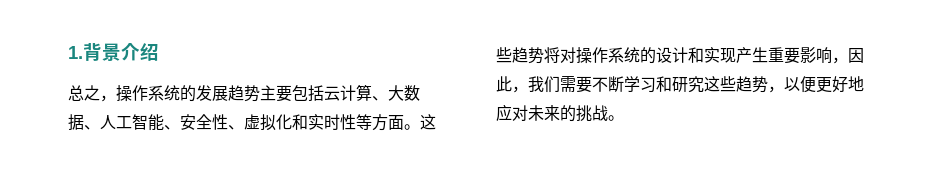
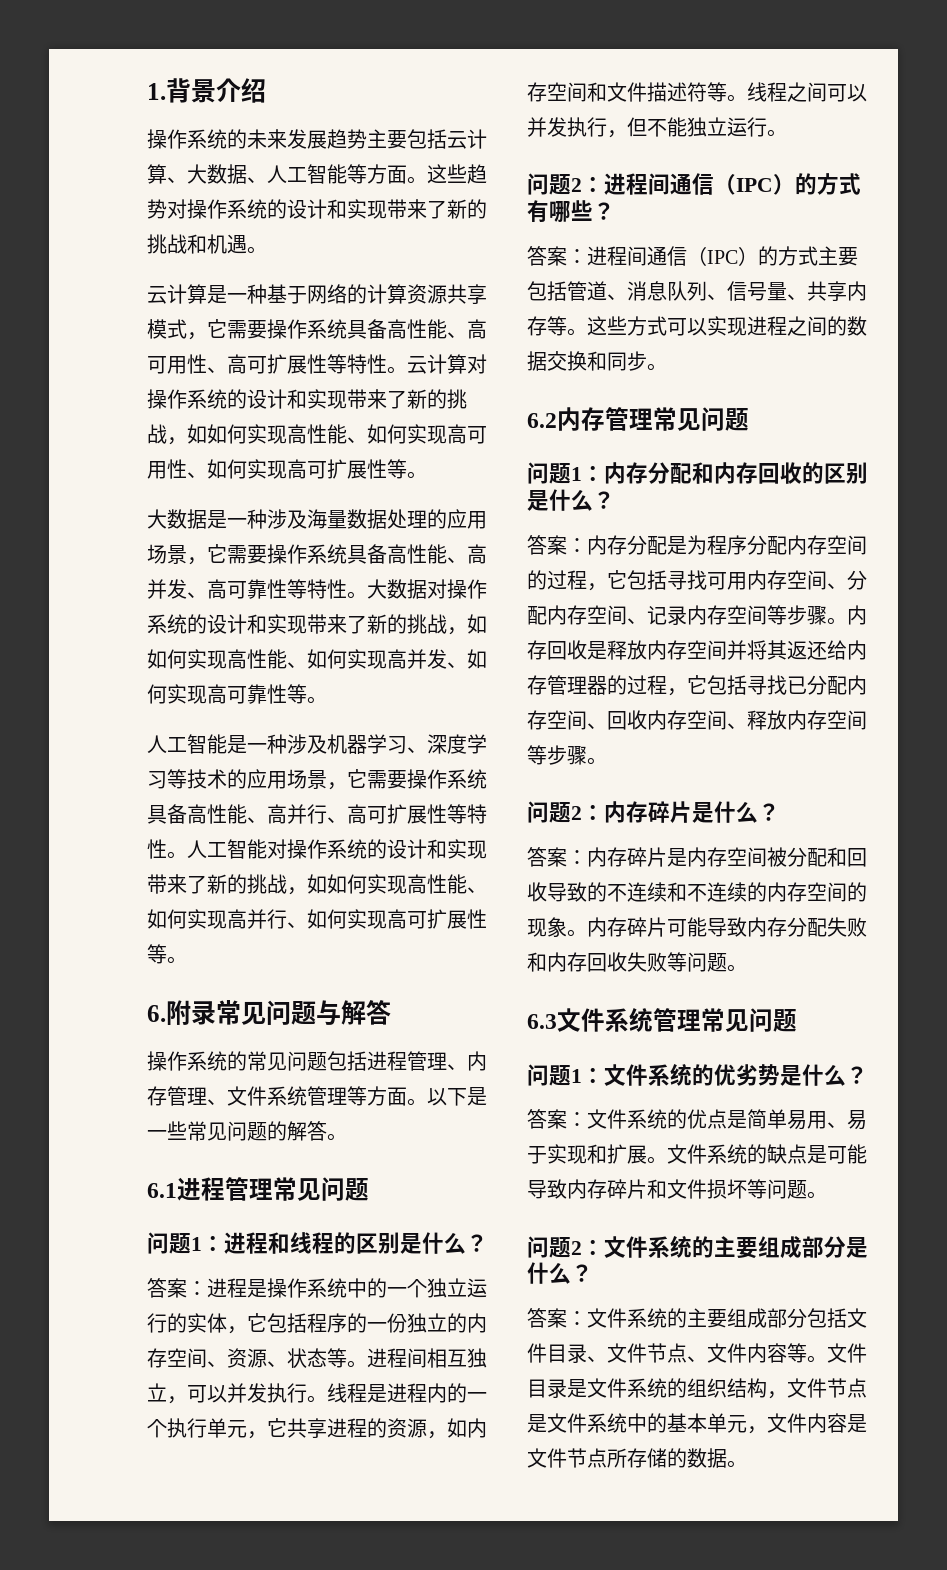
- 总之，操作系统的发展趋势主要包括云计算、大数据、人工智能、安全性、虚拟化和实时性等方面。
+ 操作系统的未来发展趋势主要包括云计算、大数据、人工智能等方面。
- 这些趋势将对操作系统的设计和实现产生重要影响，因此，我们需要不断学习和研究这些趋势，以便更好地应对未来的挑战。
+ 这些趋势对操作系统的设计和实现带来了新的挑战和机遇。
+ 云计算是一种基于网络的计算资源共享模式，它需要操作系统具备高性能、高可用性、高可扩展性等特性。云计算对操作系统的设计和实现带来了新的挑战，如如何实现高性能、如何实现高可用性、如何实现高可扩展性等。
+ 大数据是一种涉及海量数据处理的应用场景，它需要操作系统具备高性能、高并发、高可靠性等特性。大数据对操作系统的设计和实现带来了新的挑战，如如何实现高性能、如何实现高并发、如何实现高可靠性等。
+ 人工智能是一种涉及机器学习、深度学习等技术的应用场景，它需要操作系统具备高性能、高并行、高可扩展性等特性。人工智能对操作系统的设计和实现带来了新的挑战，如如何实现高性能、如何实现高并行、如何实现高可扩展性等。
+ 6.附录常见问题与解答
+ 操作系统的常见问题包括进程管理、内存管理、文件系统管理等方面。以下是一些常见问题的解答。
+ 6.1进程管理常见问题
+ 问题1：进程和线程的区别是什么？
+ 答案：进程是操作系统中的一个独立运行的实体，它包括程序的一份独立的内存空间、资源、状态等。进程间相互独立，可以并发执行。线程是进程内的一个执行单元，它共享进程的资源，如内存空间和文件描述符等。线程之间可以并发执行，但不能独立运行。
+ 问题2：进程间通信（IPC）的方式有哪些？
+ 答案：进程间通信（IPC）的方式主要包括管道、消息队列、信号量、共享内存等。这些方式可以实现进程之间的数据交换和同步。
+ 6.2内存管理常见问题
+ 问题1：内存分配和内存回收的区别是什么？
+ 答案：内存分配是为程序分配内存空间的过程，它包括寻找可用内存空间、分配内存空间、记录内存空间等步骤。内存回收是释放内存空间并将其返还给内存管理器的过程，它包括寻找已分配内存空间、回收内存空间、释放内存空间等步骤。
+ 问题2：内存碎片是什么？
+ 答案：内存碎片是内存空间被分配和回收导致的不连续和不连续的内存空间的现象。内存碎片可能导致内存分配失败和内存回收失败等问题。
+ 6.3文件系统管理常见问题
+ 问题1：文件系统的优劣势是什么？
+ 答案：文件系统的优点是简单易用、易于实现和扩展。文件系统的缺点是可能导致内存碎片和文件损坏等问题。
+ 问题2：文件系统的主要组成部分是什么？
+ 答案：文件系统的主要组成部分包括文件目录、文件节点、文件内容等。文件目录是文件系统的组织结构，文件节点是文件系统中的基本单元，文件内容是文件节点所存储的数据。

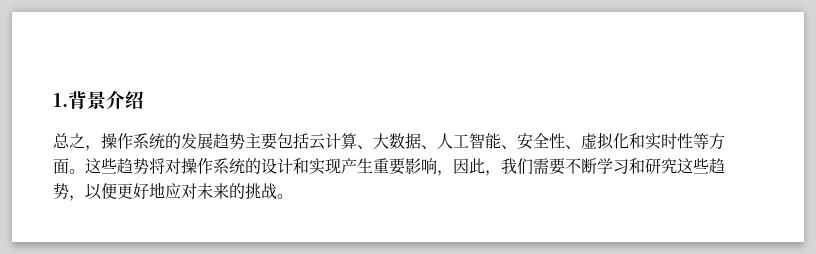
- 操作系统的未来发展趋势主要包括云计算、大数据、人工智能等方面。
+ 总之，操作系统的发展趋势主要包括云计算、大数据、人工智能、安全性、虚拟化和实时性等方面。
- 这些趋势对操作系统的设计和实现带来了新的挑战和机遇。
- 云计算是一种基于网络的计算资源共享模式，它需要操作系统具备高性能、高可用性、高可扩展性等特性。云计算对操作系统的设计和实现带来了新的挑战，如如何实现高性能、如何实现高可用性、如何实现高可扩展性等。
- 大数据是一种涉及海量数据处理的应用场景，它需要操作系统具备高性能、高并发、高可靠性等特性。大数据对操作系统的设计和实现带来了新的挑战，如如何实现高性能、如何实现高并发、如何实现高可靠性等。
- 人工智能是一种涉及机器学习、深度学习等技术的应用场景，它需要操作系统具备高性能、高并行、高可扩展性等特性。人工智能对操作系统的设计和实现带来了新的挑战，如如何实现高性能、如何实现高并行、如何实现高可扩展性等。
- 6.附录常见问题与解答
- 操作系统的常见问题包括进程管理、内存管理、文件系统管理等方面。以下是一些常见问题的解答。
- 6.1进程管理常见问题
- 问题1：进程和线程的区别是什么？
- 答案：进程是操作系统中的一个独立运行的实体，它包括程序的一份独立的内存空间、资源、状态等。进程间相互独立，可以并发执行。线程是进程内的一个执行单元，它共享进程的资源，如内存空间和文件描述符等。线程之间可以并发执行，但不能独立运行。
- 问题2：进程间通信（IPC）的方式有哪些？
- 答案：进程间通信（IPC）的方式主要包括管道、消息队列、信号量、共享内存等。这些方式可以实现进程之间的数据交换和同步。
- 6.2内存管理常见问题
- 问题1：内存分配和内存回收的区别是什么？
- 答案：内存分配是为程序分配内存空间的过程，它包括寻找可用内存空间、分配内存空间、记录内存空间等步骤。内存回收是释放内存空间并将其返还给内存管理器的过程，它包括寻找已分配内存空间、回收内存空间、释放内存空间等步骤。
- 问题2：内存碎片是什么？
- 答案：内存碎片是内存空间被分配和回收导致的不连续和不连续的内存空间的现象。内存碎片可能导致内存分配失败和内存回收失败等问题。
- 6.3文件系统管理常见问题
- 问题1：文件系统的优劣势是什么？
- 答案：文件系统的优点是简单易用、易于实现和扩展。文件系统的缺点是可能导致内存碎片和文件损坏等问题。
- 问题2：文件系统的主要组成部分是什么？
- 答案：文件系统的主要组成部分包括文件目录、文件节点、文件内容等。文件目录是文件系统的组织结构，文件节点是文件系统中的基本单元，文件内容是文件节点所存储的数据。
+ 这些趋势将对操作系统的设计和实现产生重要影响，因此，我们需要不断学习和研究这些趋势，以便更好地应对未来的挑战。

